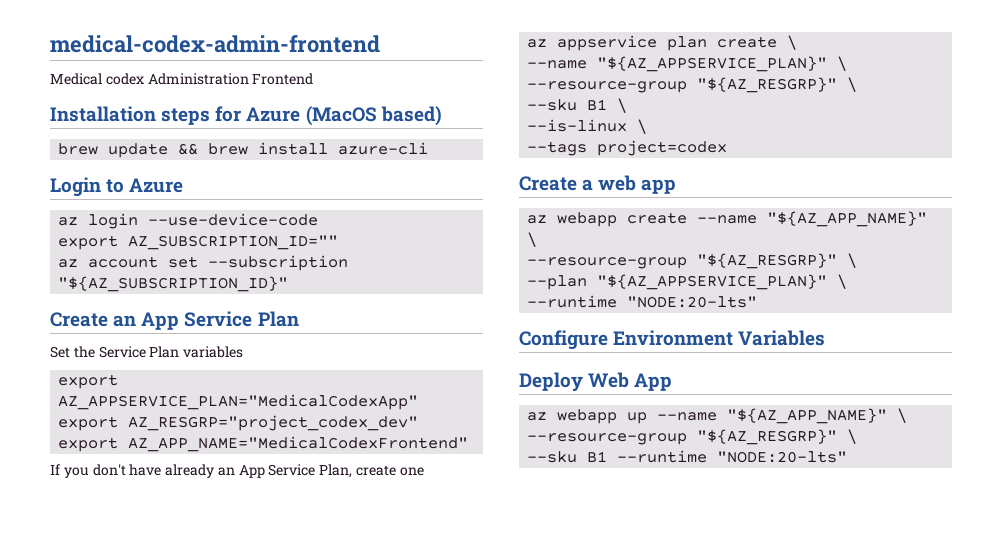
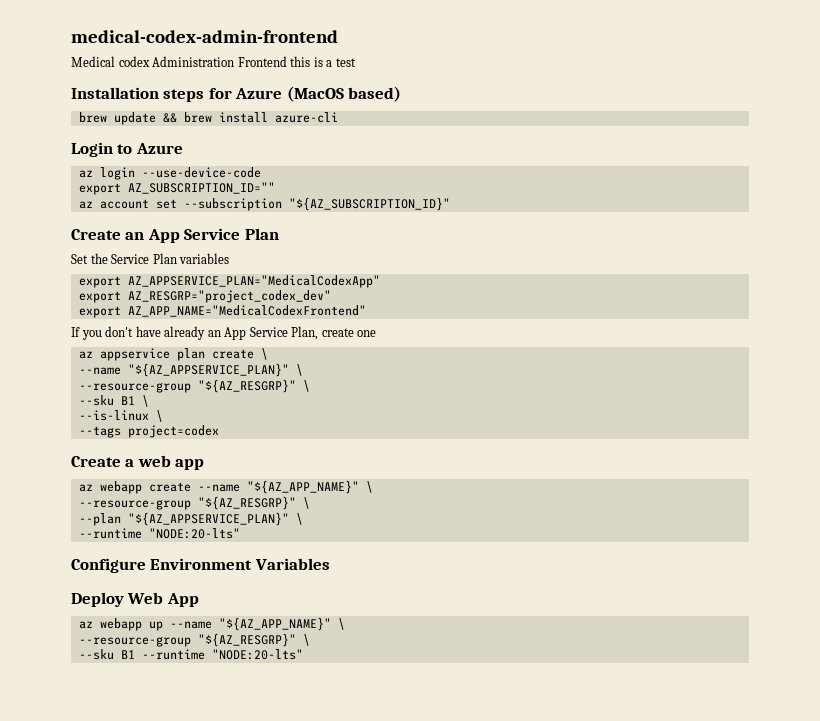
- Medical codex Administration Frontend
+ Medical codex Administration Frontend this is a test

